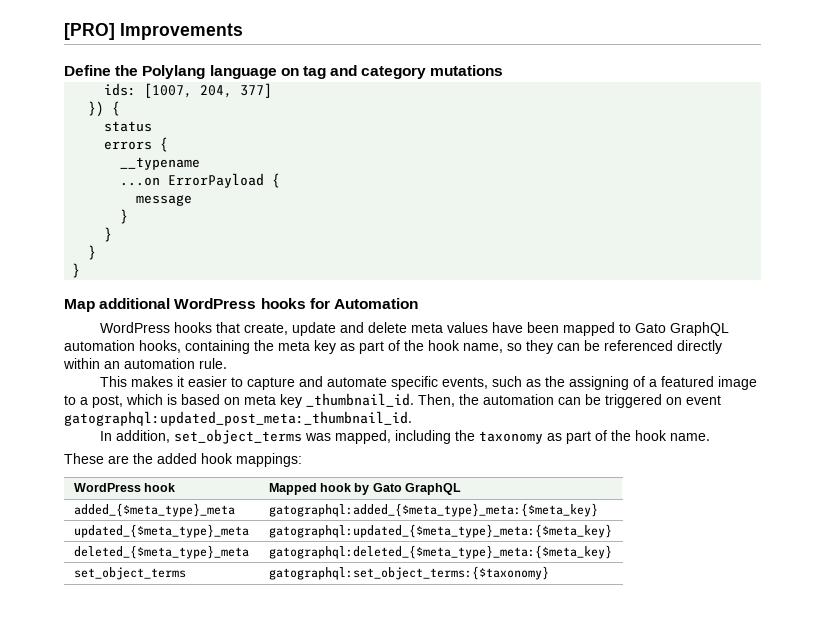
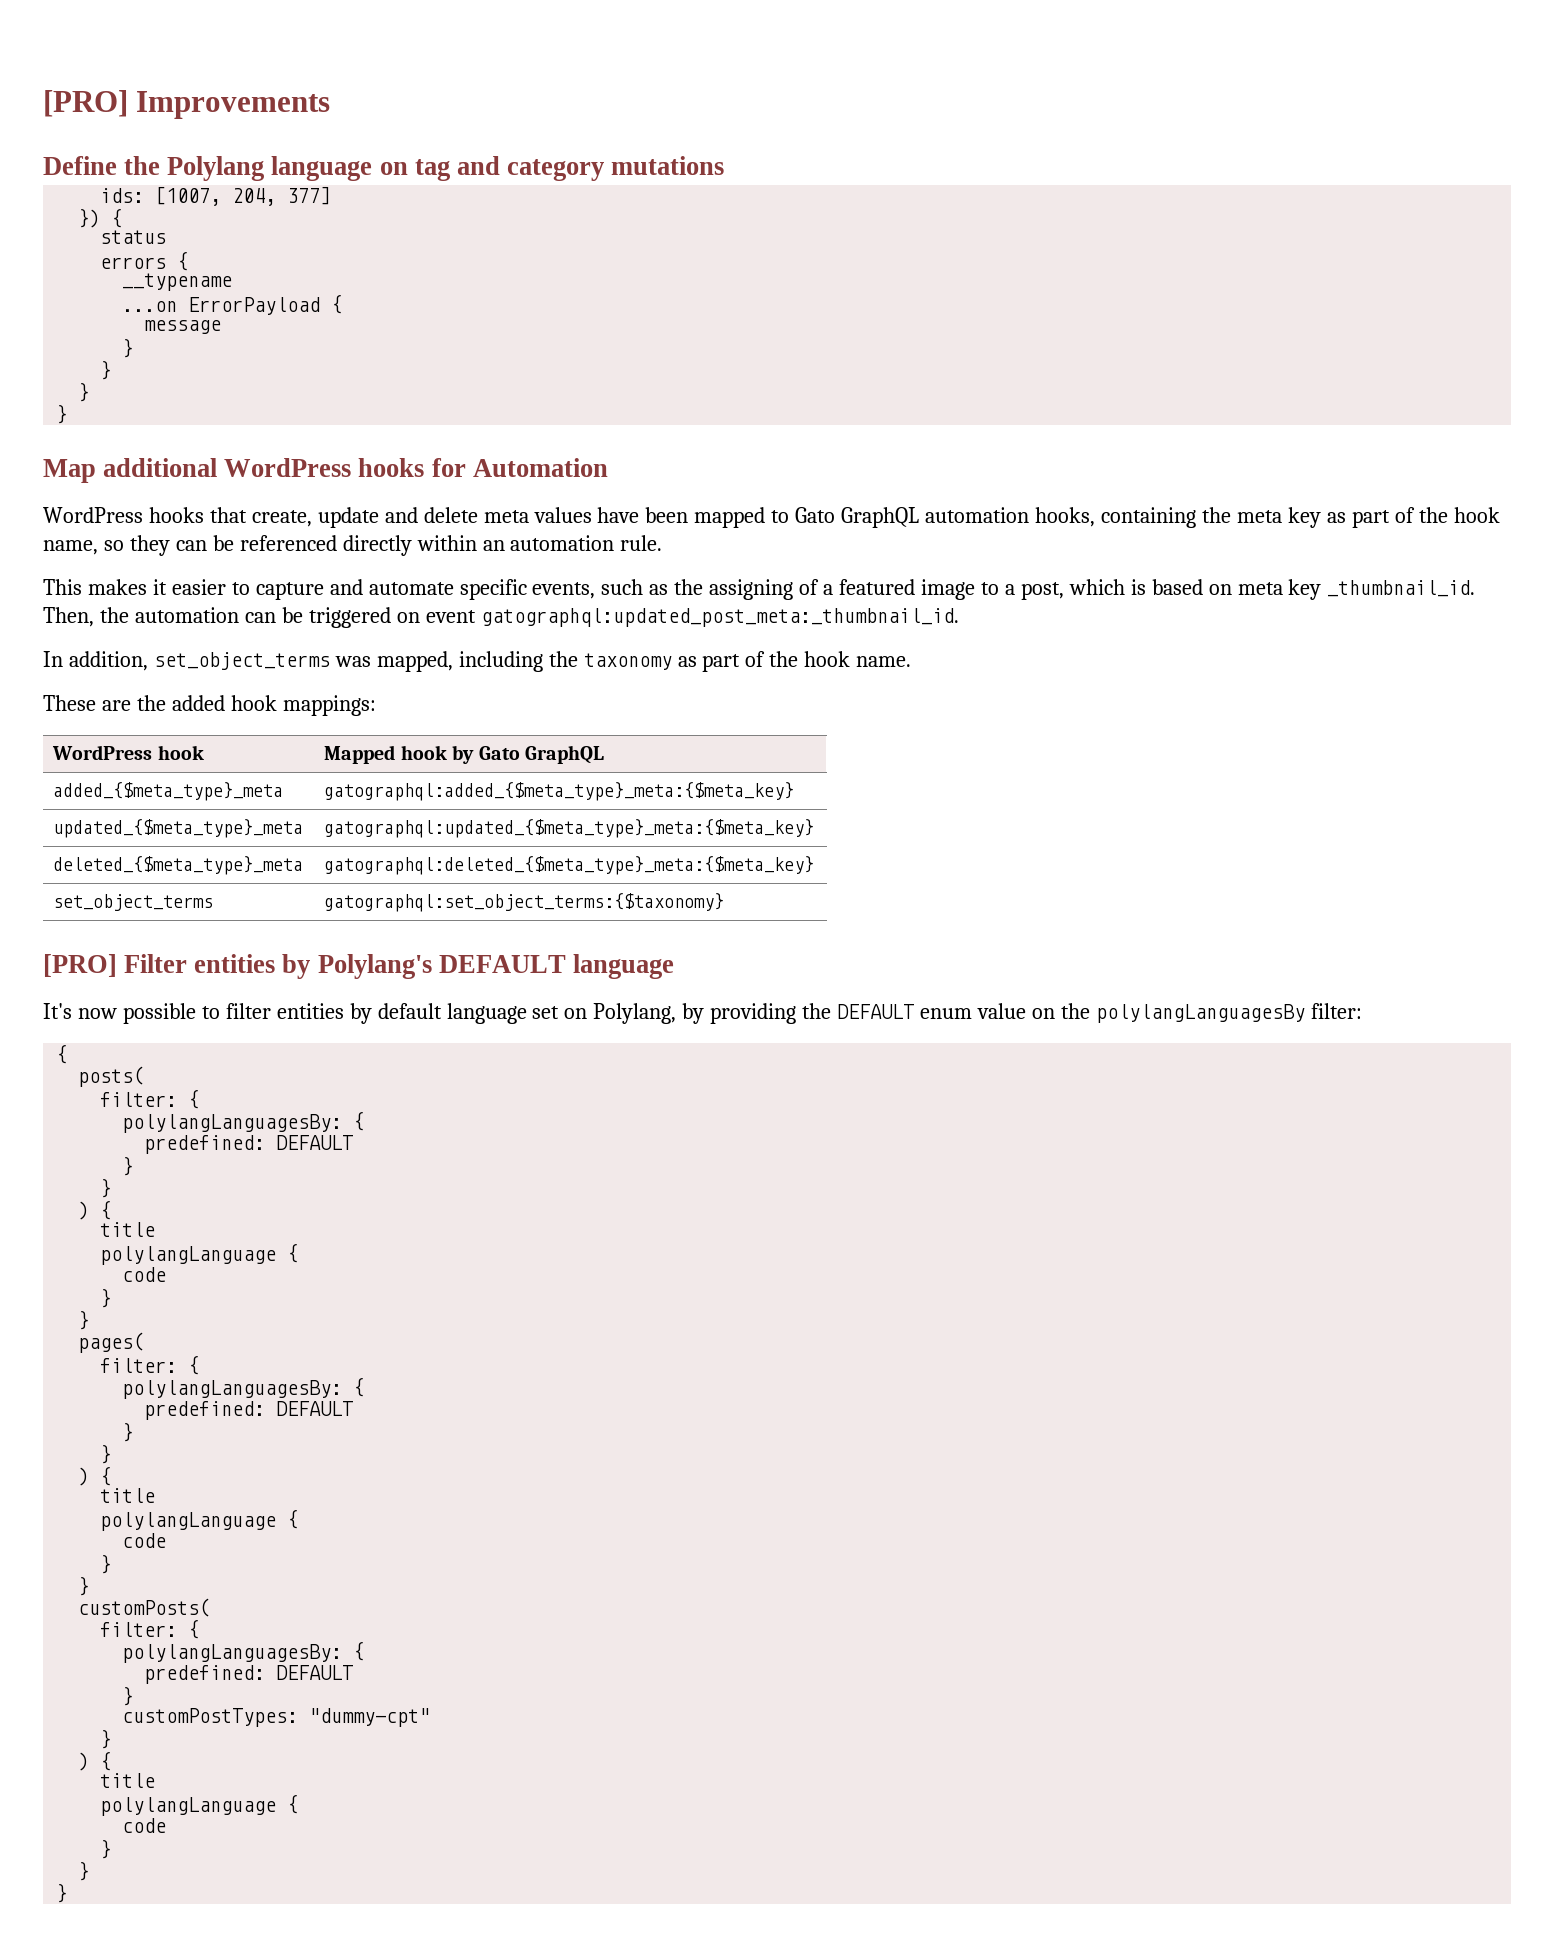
+ [PRO] Filter entities by Polylang's DEFAULT language
+ It's now possible to filter entities by default language set on Polylang, by providing the DEFAULT enum value on the polylangLanguagesBy filter:
+ {
+ posts(
+ filter: {
+ polylangLanguagesBy: {
+ predefined: DEFAULT
+ }
+ }
+ ) {
+ title
+ polylangLanguage {
+ code
+ }
+ }
+ pages(
+ filter: {
+ polylangLanguagesBy: {
+ predefined: DEFAULT
+ }
+ }
+ ) {
+ title
+ polylangLanguage {
+ code
+ }
+ }
+ customPosts(
+ filter: {
+ polylangLanguagesBy: {
+ predefined: DEFAULT
+ }
+ customPostTypes: "dummy-cpt"
+ }
+ ) {
+ title
+ polylangLanguage {
+ code
+ }
+ }
+ }

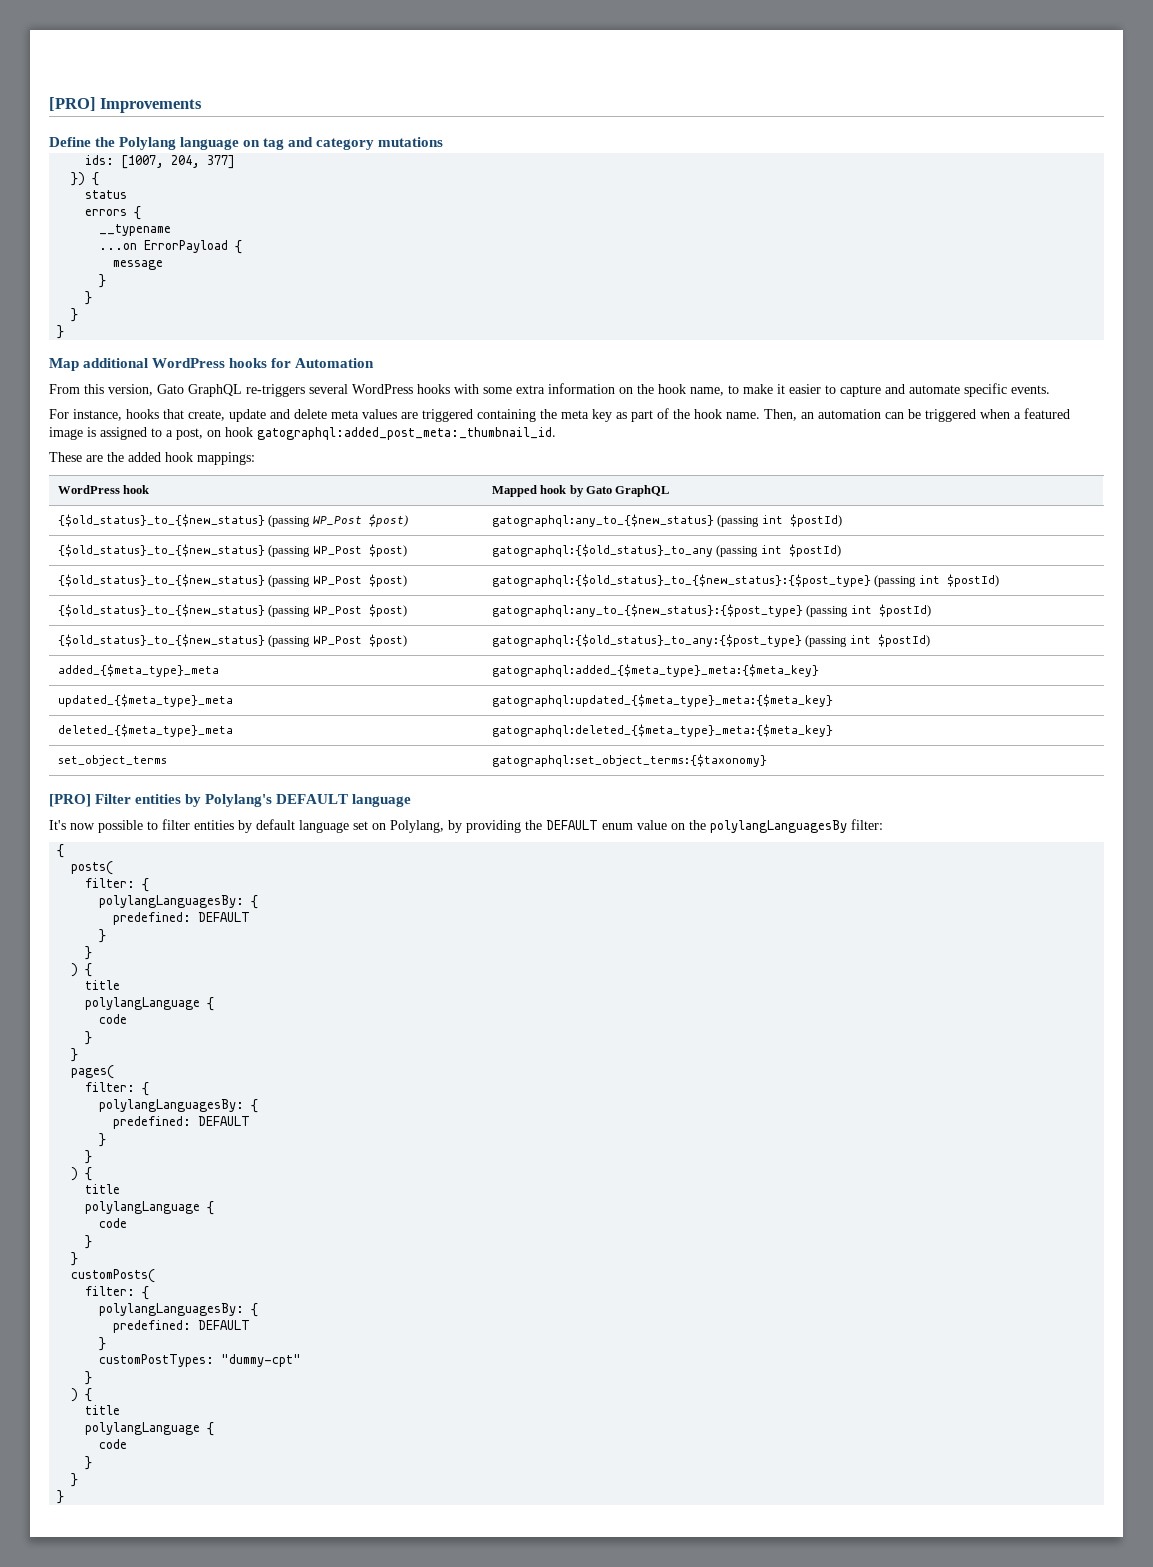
- WordPress hooks that create, update and delete meta values have been mapped to Gato GraphQL automation hooks, containing the meta key as part of the hook name, so they can be referenced directly within an automation rule.
- This makes it easier to capture and automate specific events, such as the assigning of a featured image to a post, which is based on meta key _thumbnail_id. Then, the automation can be triggered on event gatographql:updated_post_meta:_thumbnail_id.
- In addition, set_object_terms was mapped, including the taxonomy as part of the hook name.
+ From this version, Gato GraphQL re-triggers several WordPress hooks with some extra information on the hook name, to make it easier to capture and automate specific events.
+ For instance, hooks that create, update and delete meta values are triggered containing the meta key as part of the hook name. Then, an automation can be triggered when a featured image is assigned to a post, on hook gatographql:added_post_meta:_thumbnail_id.
+ {$old_status}_to_{$new_status} (passing WP_Post $post) | gatographql:any_to_{$new_status} (passing int $postId)
+ {$old_status}_to_{$new_status} (passing WP_Post $post) | gatographql:{$old_status}_to_any (passing int $postId)
+ {$old_status}_to_{$new_status} (passing WP_Post $post) | gatographql:{$old_status}_to_{$new_status}:{$post_type} (passing int $postId)
+ {$old_status}_to_{$new_status} (passing WP_Post $post) | gatographql:any_to_{$new_status}:{$post_type} (passing int $postId)
+ {$old_status}_to_{$new_status} (passing WP_Post $post) | gatographql:{$old_status}_to_any:{$post_type} (passing int $postId)

